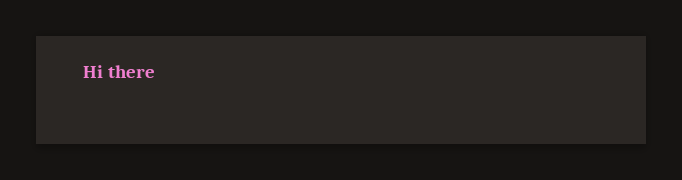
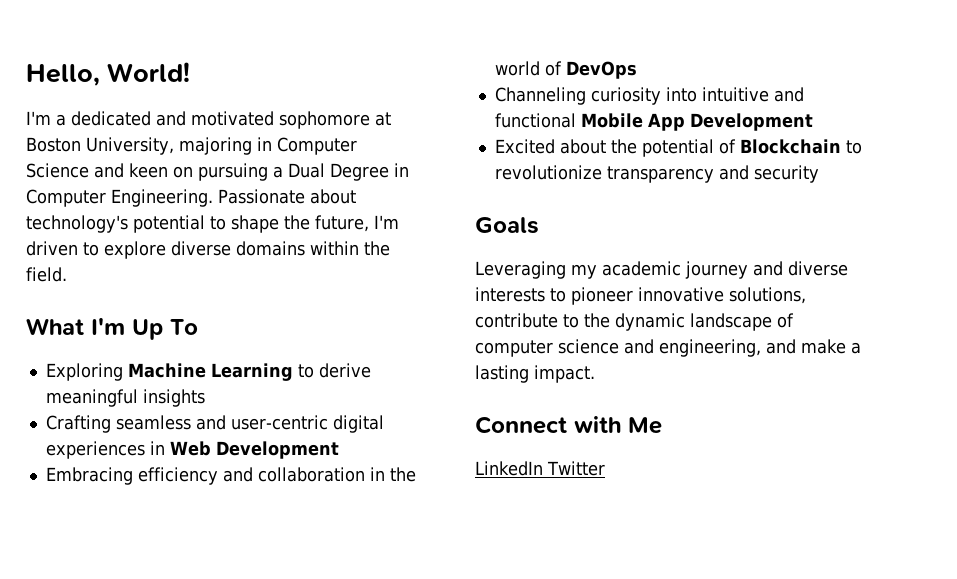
- Hi there
+ Hello, World!
+ I'm a dedicated and motivated sophomore at Boston University, majoring in Computer Science and keen on pursuing a Dual Degree in Computer Engineering. Passionate about technology's potential to shape the future, I'm driven to explore diverse domains within the field.
+ What I'm Up To
+ Exploring Machine Learning to derive meaningful insights
+ Crafting seamless and user-centric digital experiences in Web Development
+ Embracing efficiency and collaboration in the world of DevOps
+ Channeling curiosity into intuitive and functional Mobile App Development
+ Excited about the potential of Blockchain to revolutionize transparency and security
+ Goals
+ Leveraging my academic journey and diverse interests to pioneer innovative solutions, contribute to the dynamic landscape of computer science and engineering, and make a lasting impact.
+ Connect with Me
+ LinkedIn Twitter

